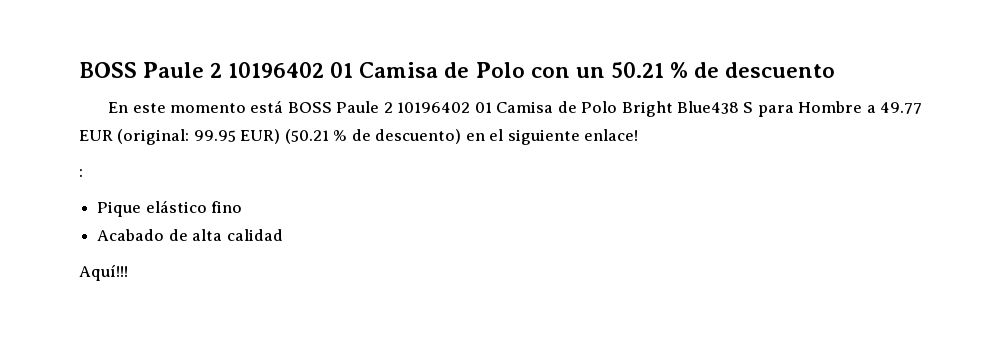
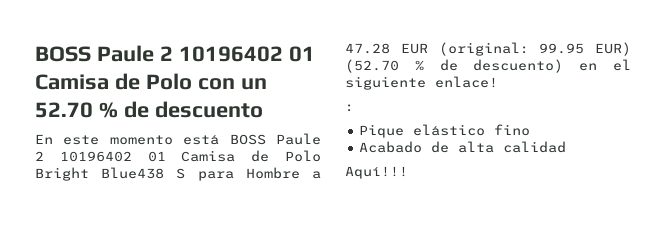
- BOSS Paule 2 10196402 01 Camisa de Polo con un 50.21 % de descuento
+ BOSS Paule 2 10196402 01 Camisa de Polo con un 52.70 % de descuento
- En este momento está BOSS Paule 2 10196402 01 Camisa de Polo Bright Blue438 S para Hombre a 49.77 EUR (original: 99.95 EUR) (50.21 % de descuento) en el siguiente enlace!
+ En este momento está BOSS Paule 2 10196402 01 Camisa de Polo Bright Blue438 S para Hombre a 47.28 EUR (original: 99.95 EUR) (52.70 % de descuento) en el siguiente enlace!

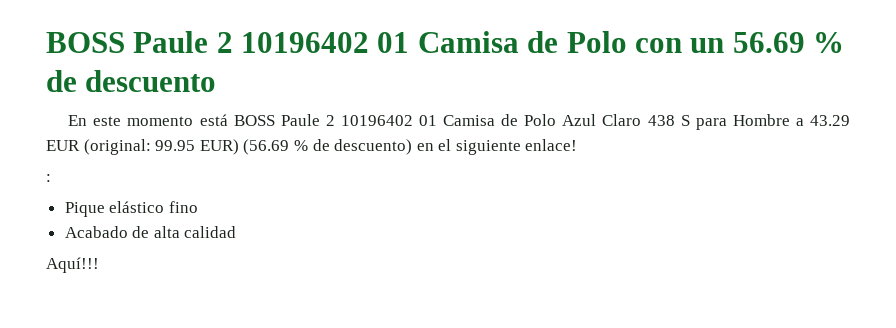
- BOSS Paule 2 10196402 01 Camisa de Polo con un 52.70 % de descuento
+ BOSS Paule 2 10196402 01 Camisa de Polo con un 56.69 % de descuento
- En este momento está BOSS Paule 2 10196402 01 Camisa de Polo Bright Blue438 S para Hombre a 47.28 EUR (original: 99.95 EUR) (52.70 % de descuento) en el siguiente enlace!
+ En este momento está BOSS Paule 2 10196402 01 Camisa de Polo Azul Claro 438 S para Hombre a 43.29 EUR (original: 99.95 EUR) (56.69 % de descuento) en el siguiente enlace!

